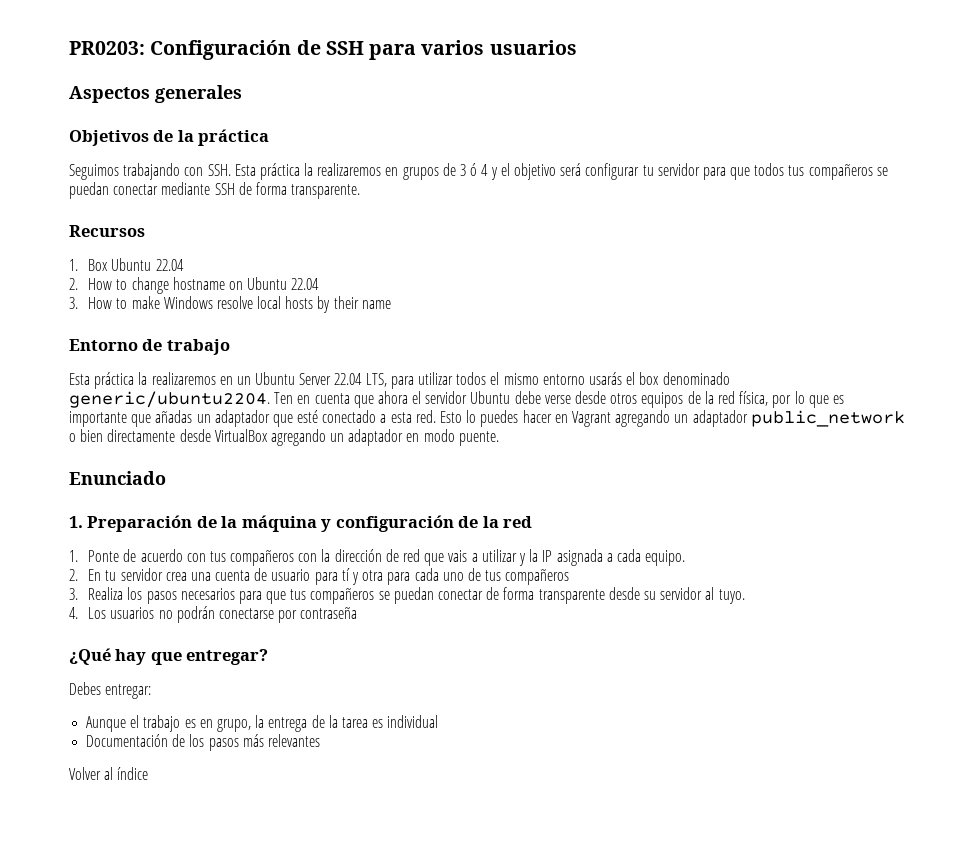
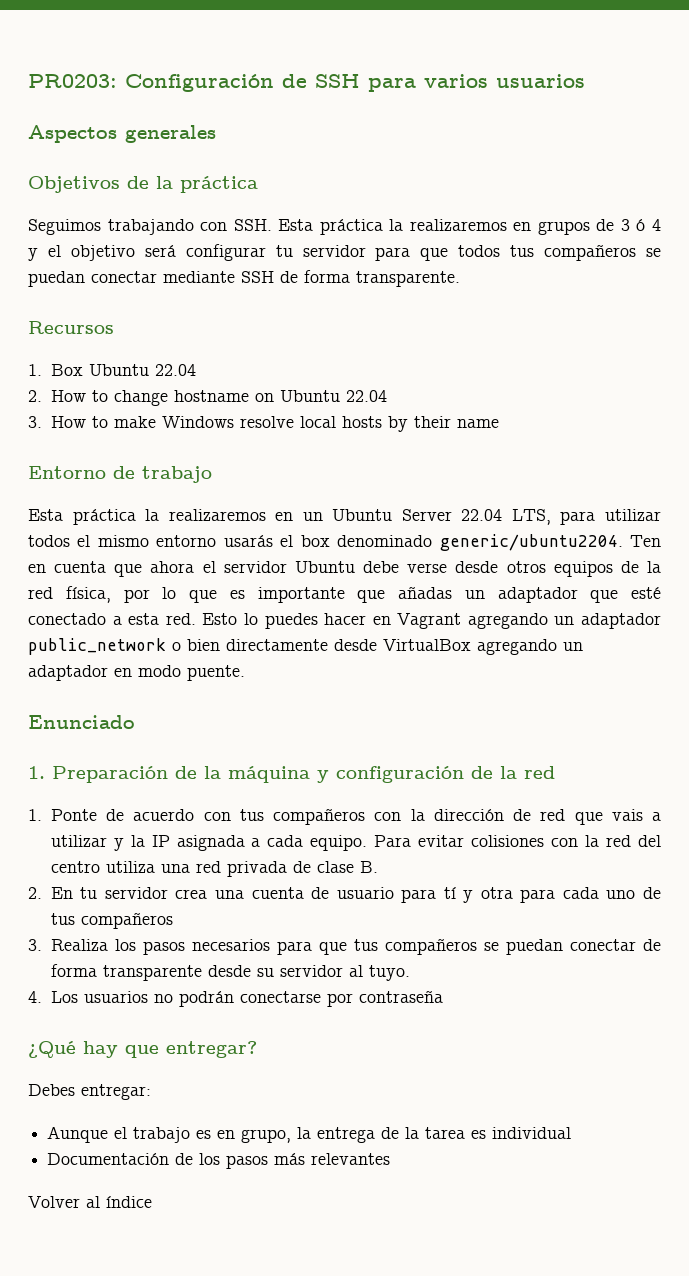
+ Para evitar colisiones con la red del centro utiliza una red privada de clase B.

